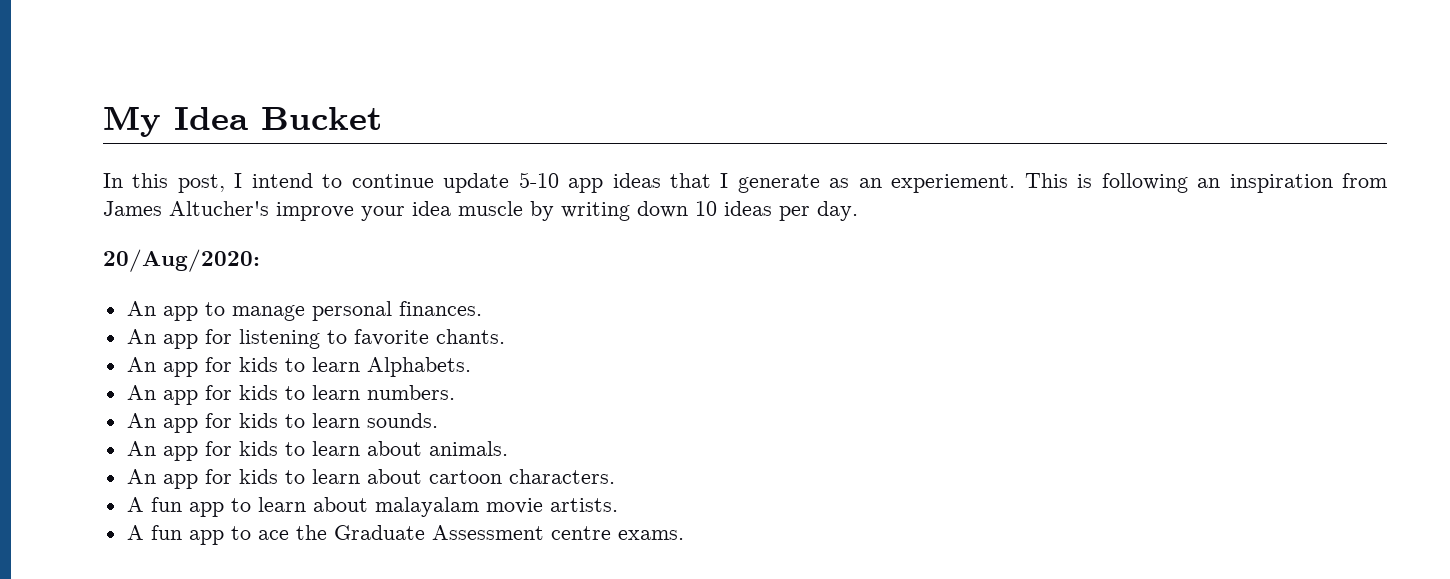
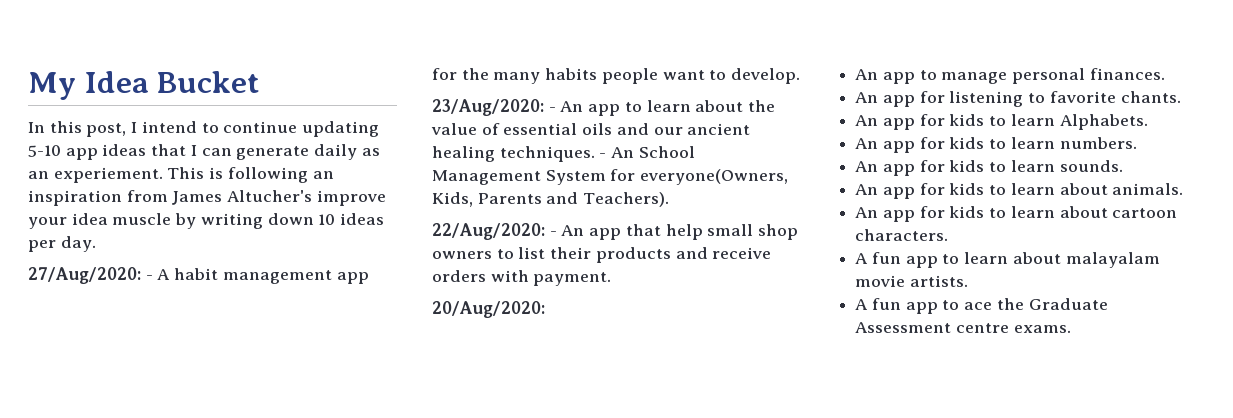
- In this post, I intend to continue update 5-10 app ideas that I generate as an experiement.
+ In this post, I intend to continue updating 5-10 app ideas that I can generate daily as an experiement.
+ 27/Aug/2020: - A habit management app for the many habits people want to develop.
+ 23/Aug/2020: - An app to learn about the value of essential oils and our ancient healing techniques. - An School Management System for everyone(Owners, Kids, Parents and Teachers).
+ 22/Aug/2020: - An app that help small shop owners to list their products and receive orders with payment.

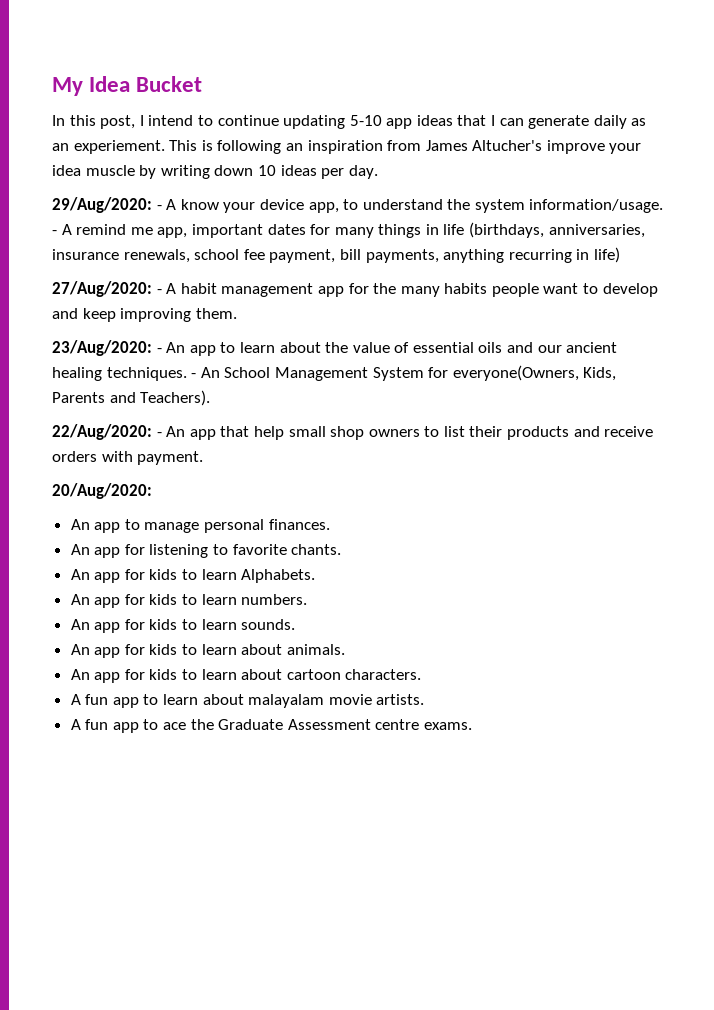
+ 29/Aug/2020: - A know your device app, to understand the system information/usage. - A remind me app, important dates for many things in life (birthdays, anniversaries, insurance renewals, school fee payment, bill payments, anything recurring in life)
- 27/Aug/2020: - A habit management app for the many habits people want to develop.
+ 27/Aug/2020: - A habit management app for the many habits people want to develop and keep improving them.

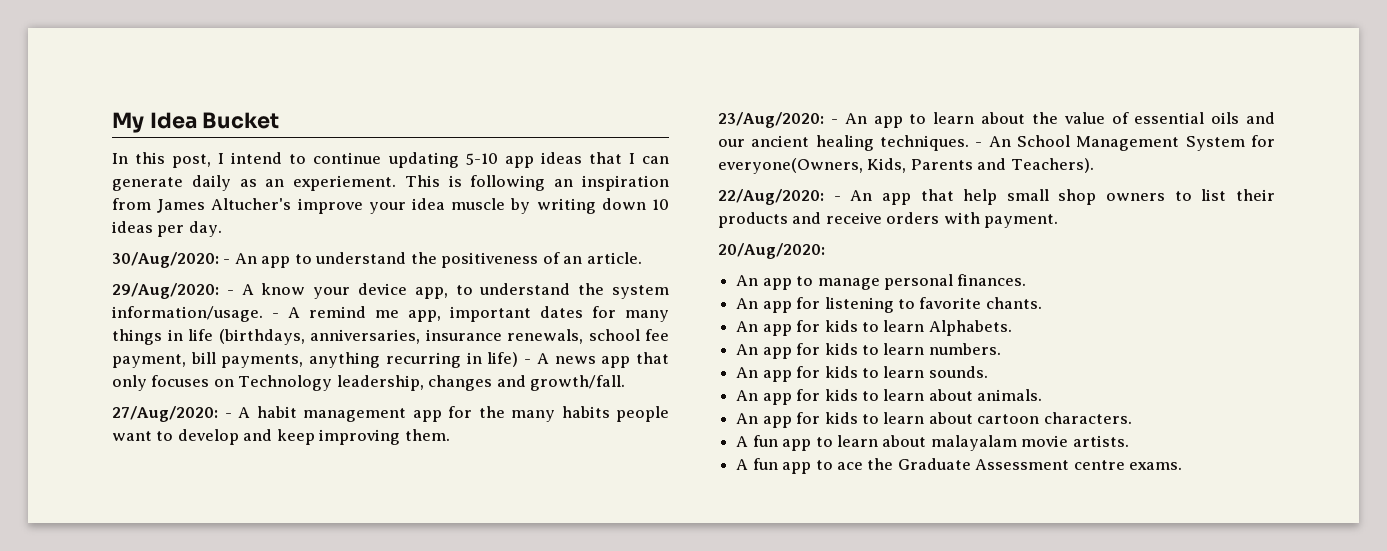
+ 30/Aug/2020: - An app to understand the positiveness of an article.
- - A remind me app, important dates for many things in life (birthdays, anniversaries, insurance renewals, school fee payment, bill payments, anything recurring in life)
+ - A remind me app, important dates for many things in life (birthdays, anniversaries, insurance renewals, school fee payment, bill payments, anything recurring in life) - A news app that only focuses on Technology leadership, changes and growth/fall.

